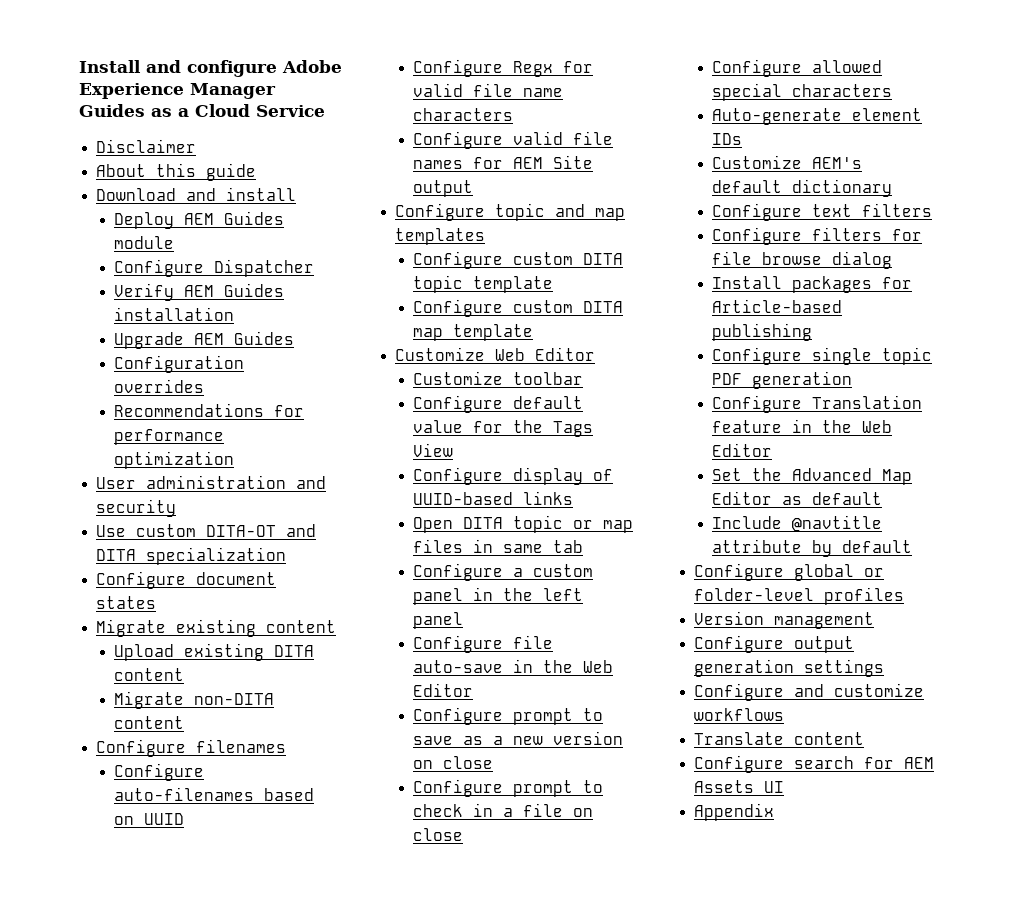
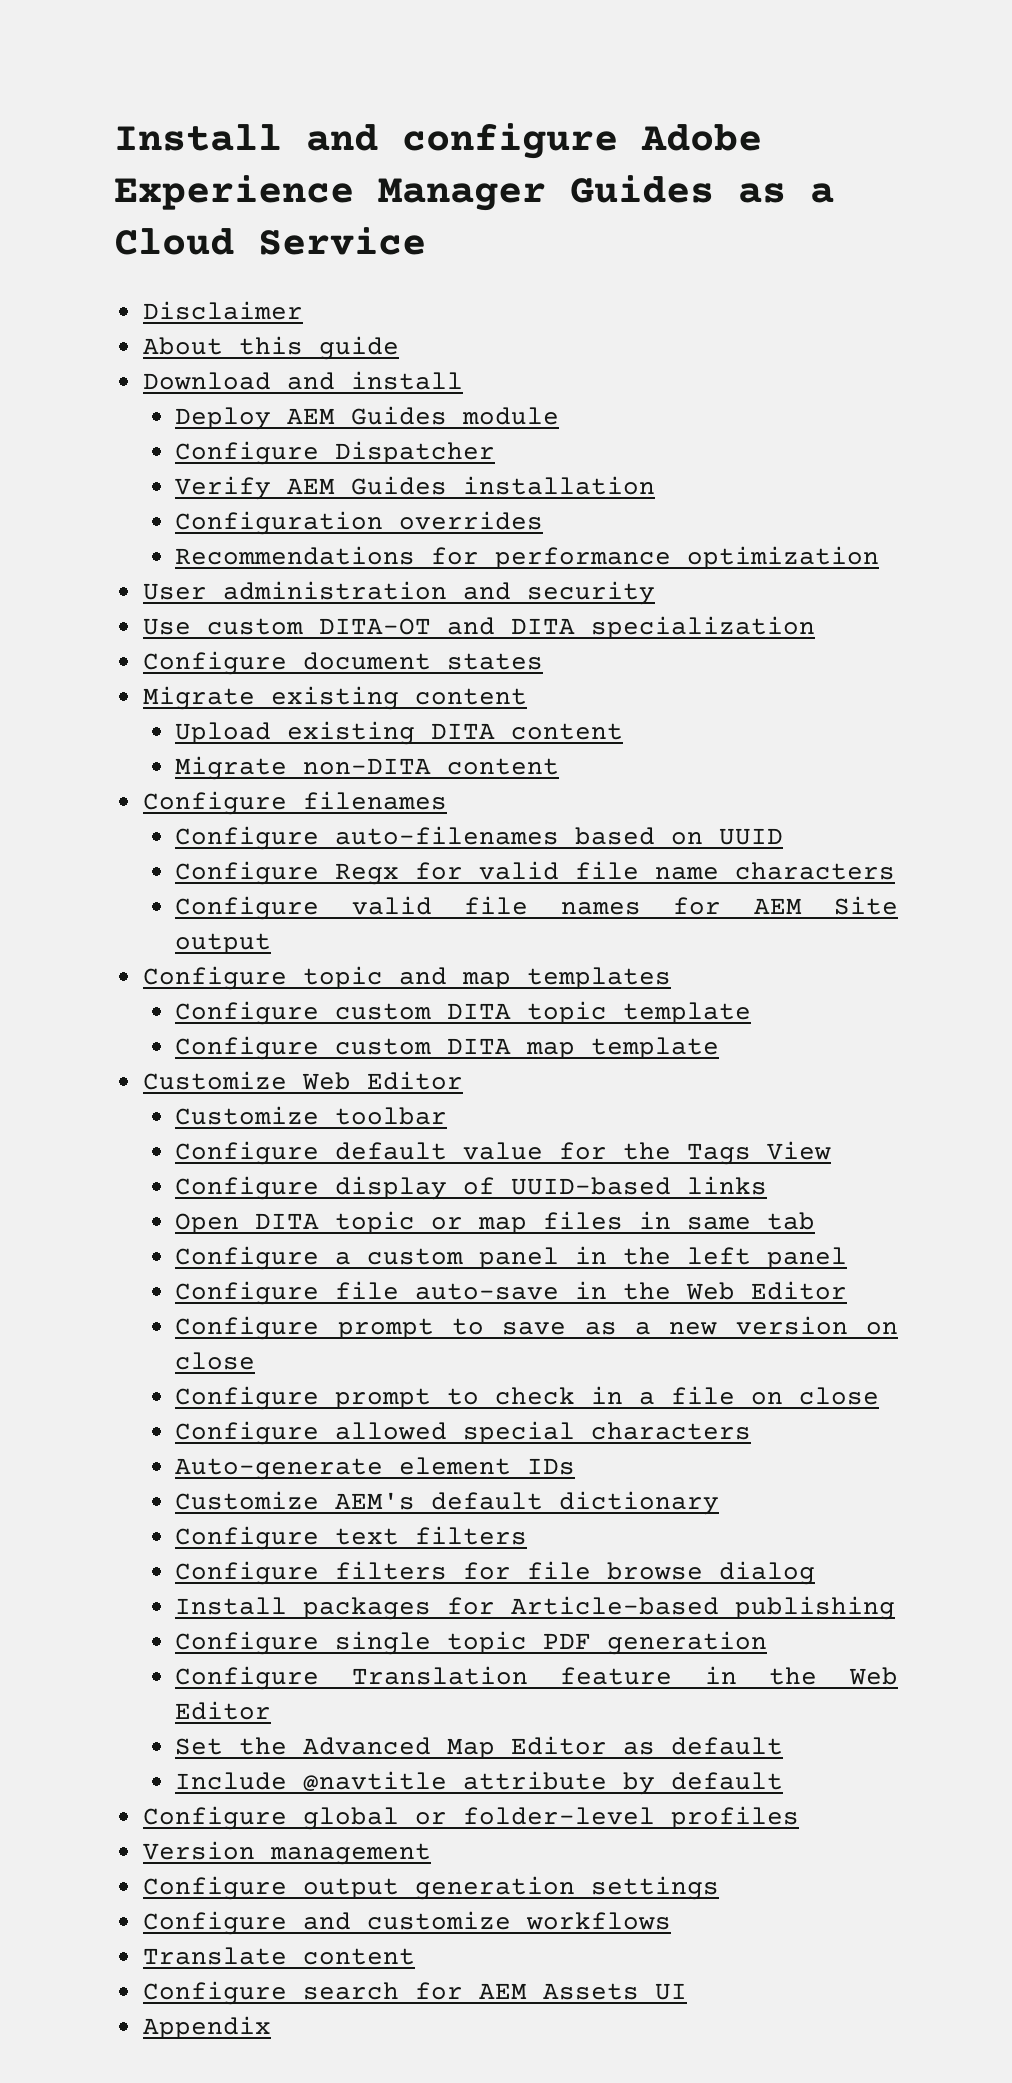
- Upgrade AEM Guides

